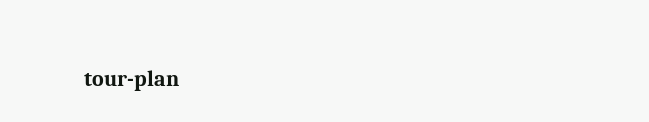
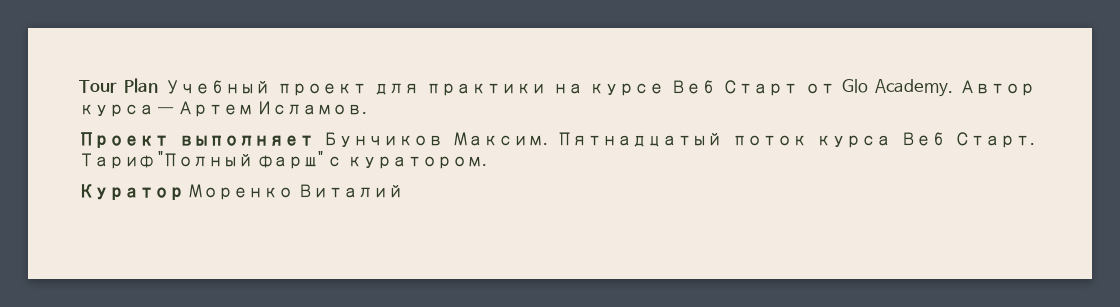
- tour-plan
+ Tour Plan Учебный проект для практики на курсе Веб Старт от Glo Academy. Автор курса — Артем Исламов.
+ Проект выполняет Бунчиков Максим. Пятнадцатый поток курса Веб Старт. Тариф "Полный фарш" с куратором.
+ Куратор Моренко Виталий

